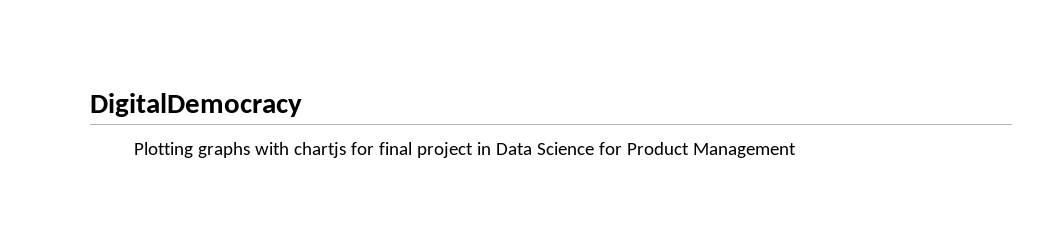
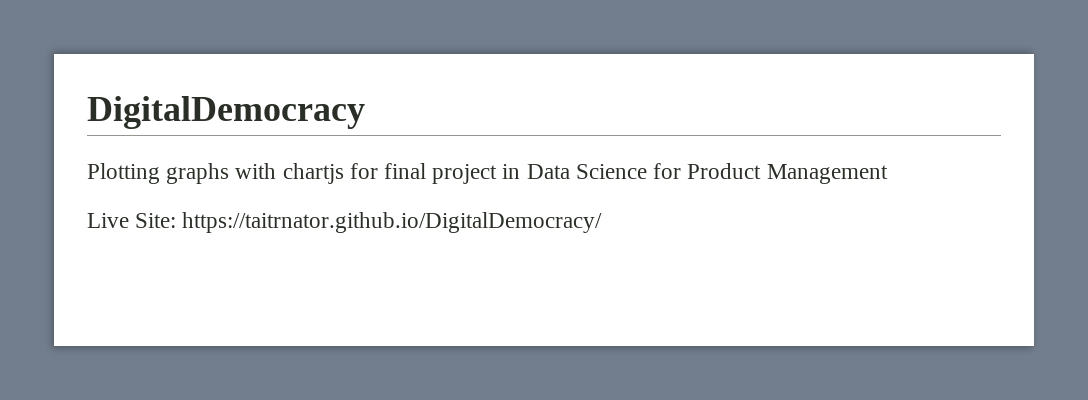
+ Live Site: https://taitrnator.github.io/DigitalDemocracy/

